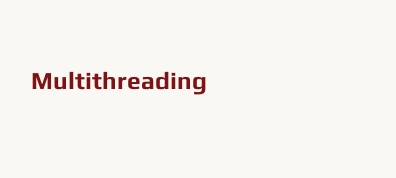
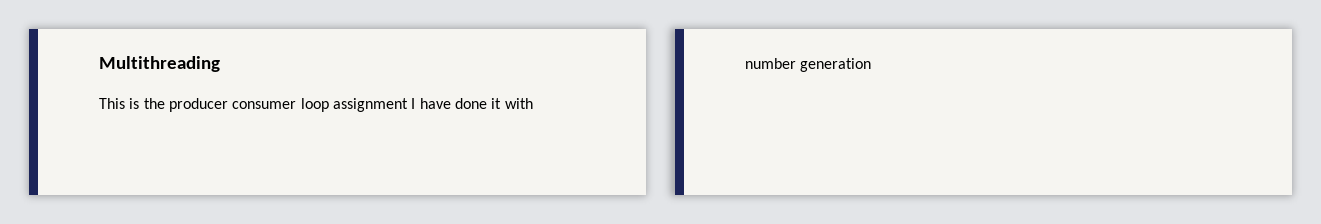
+ This is the producer consumer loop assignment I have done it with number generation

